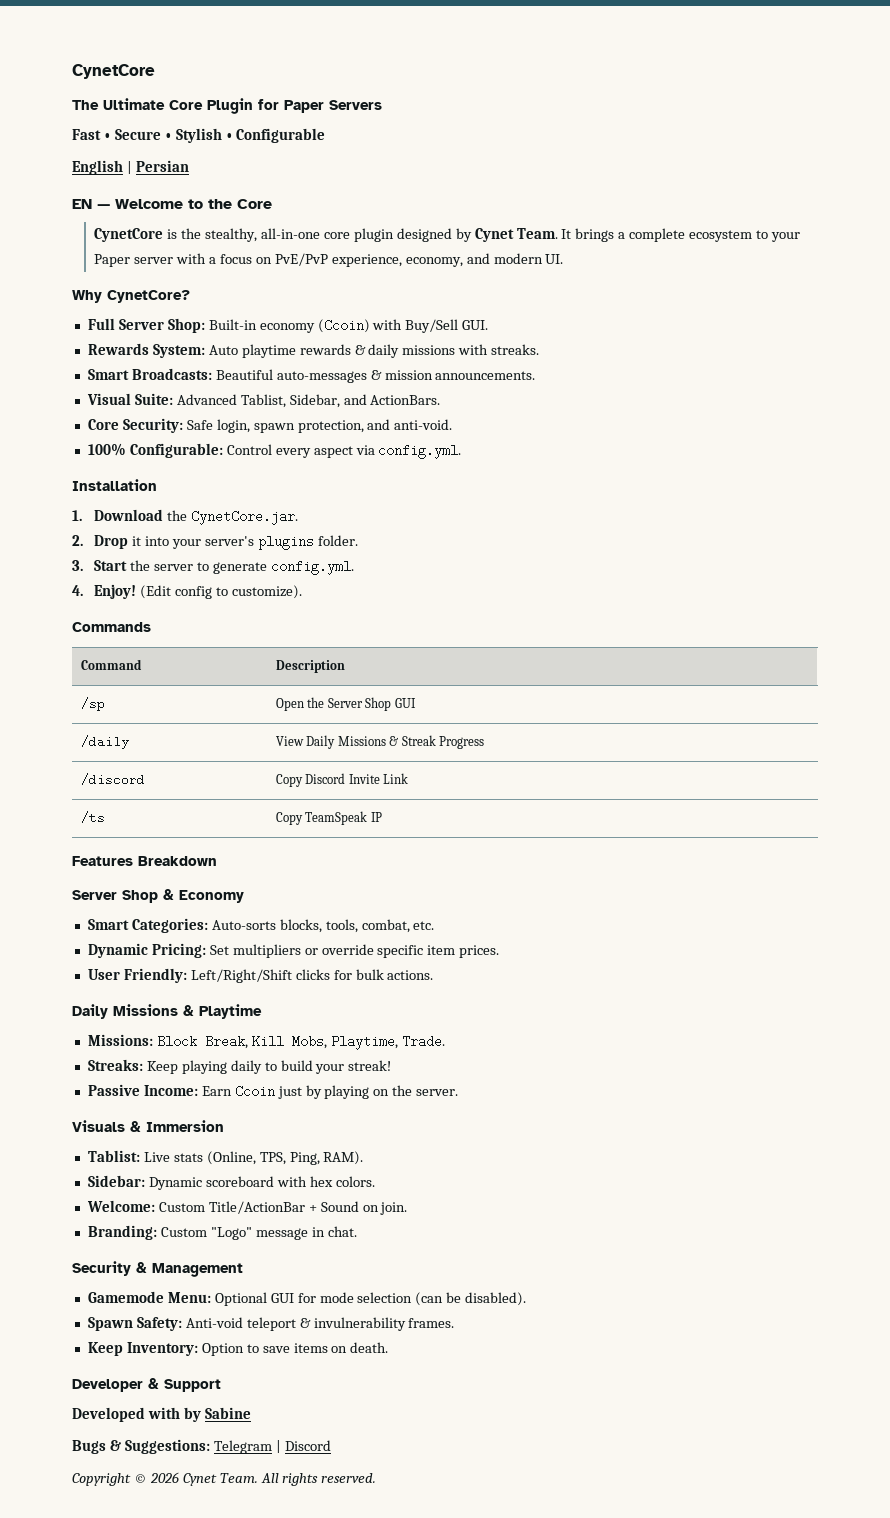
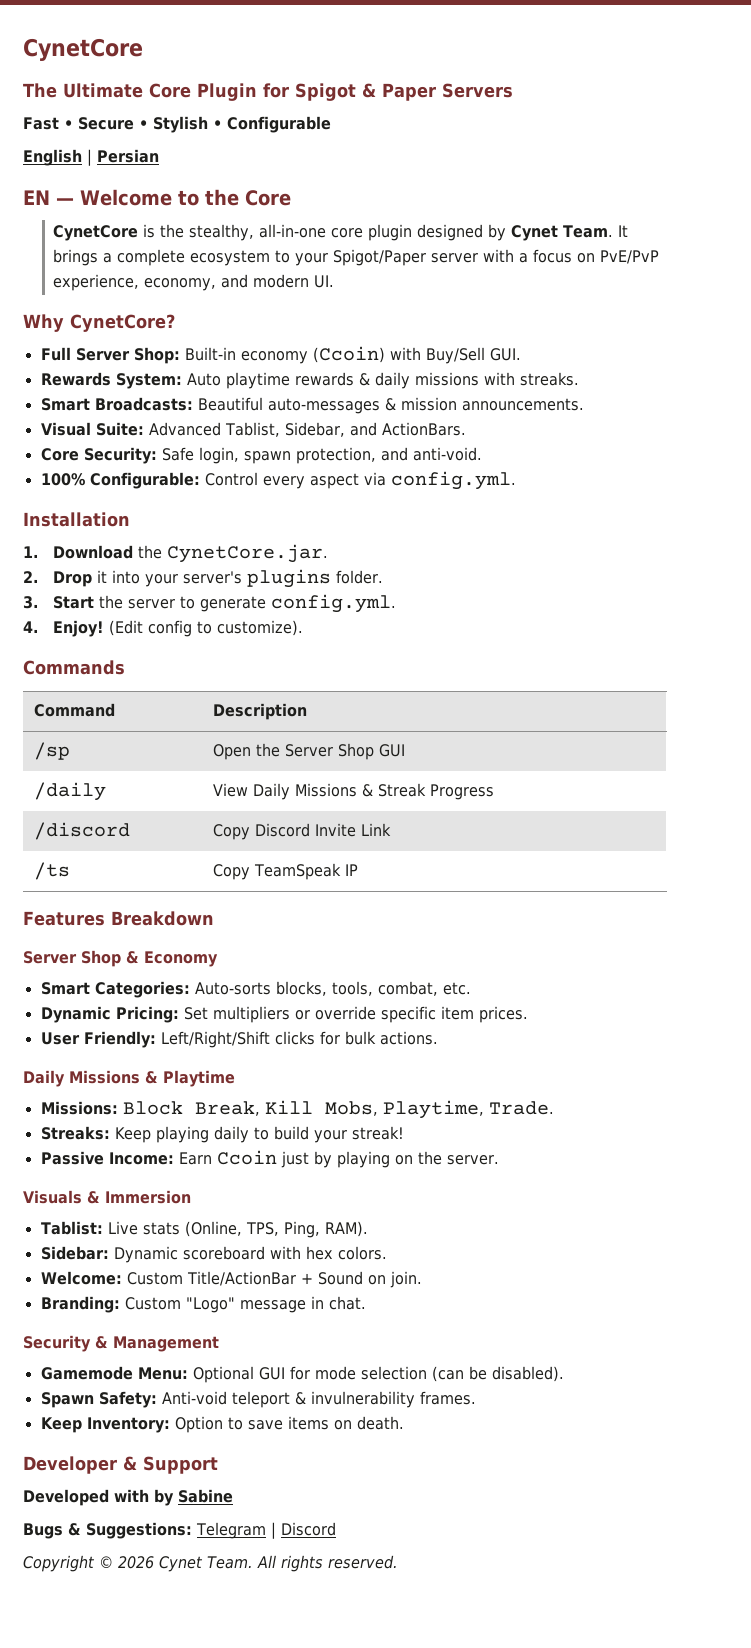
- The Ultimate Core Plugin for Paper Servers
+ The Ultimate Core Plugin for Spigot & Paper Servers
- It brings a complete ecosystem to your Paper server with a focus on PvE/PvP experience, economy, and modern UI.
+ It brings a complete ecosystem to your Spigot/Paper server with a focus on PvE/PvP experience, economy, and modern UI.

